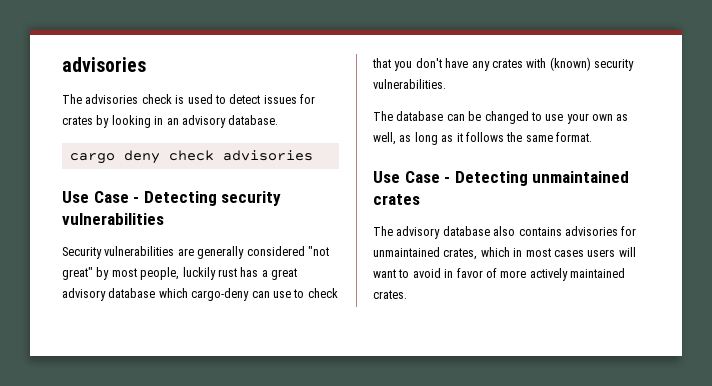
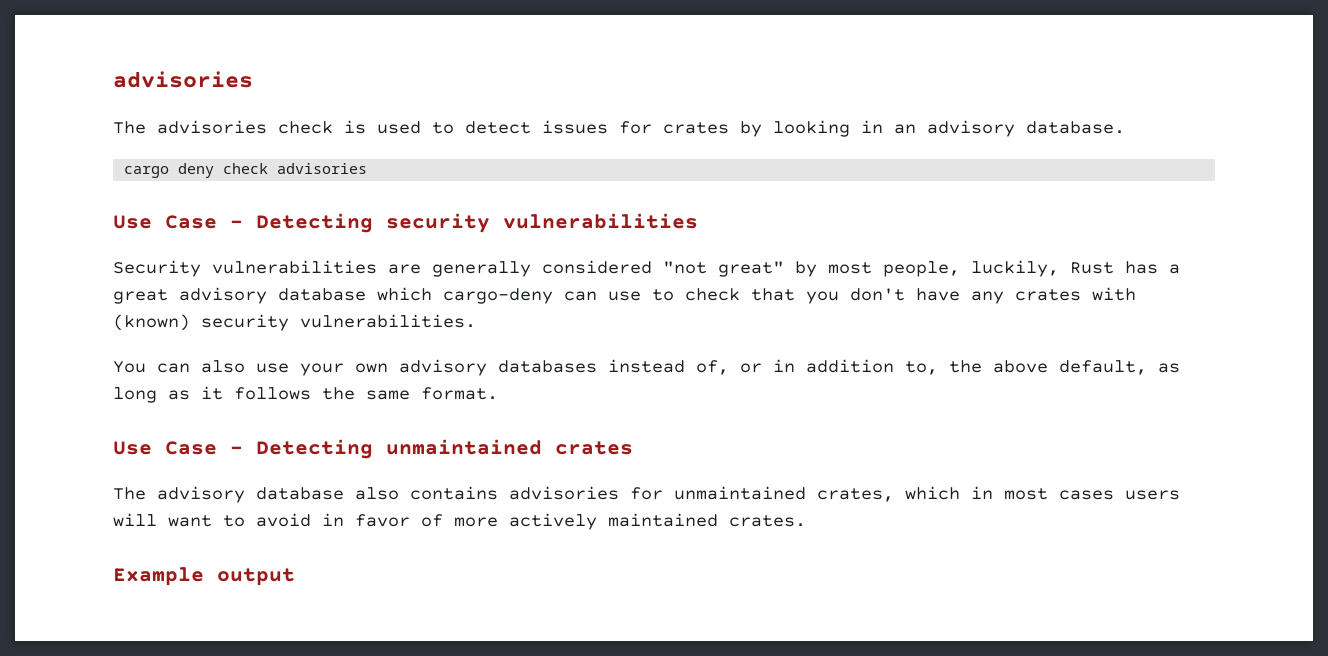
- Security vulnerabilities are generally considered "not great" by most people, luckily rust has a great advisory database which cargo-deny can use to check that you don't have any crates with (known) security vulnerabilities.
+ Security vulnerabilities are generally considered "not great" by most people, luckily, Rust has a great advisory database which cargo-deny can use to check that you don't have any crates with (known) security vulnerabilities.
- The database can be changed to use your own as well, as long as it follows the same format.
+ You can also use your own advisory databases instead of, or in addition to, the above default, as long as it follows the same format.
+ Example output

